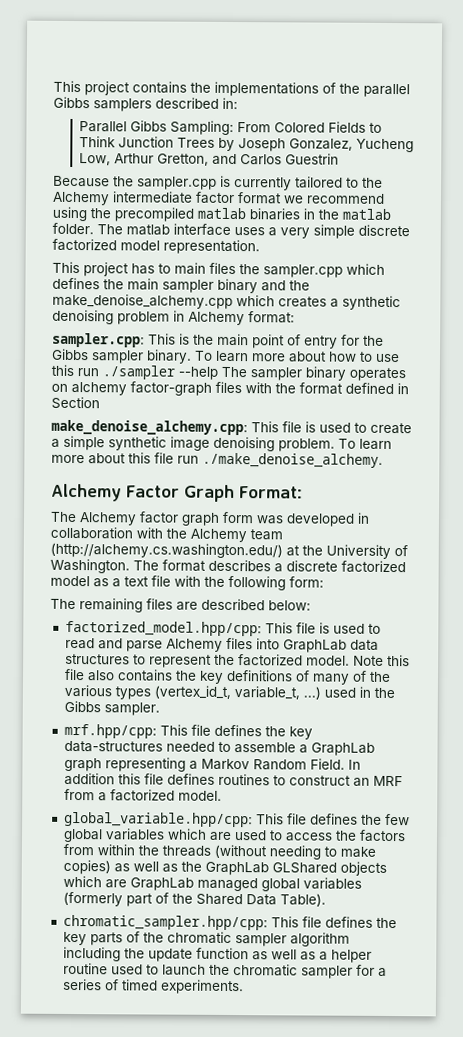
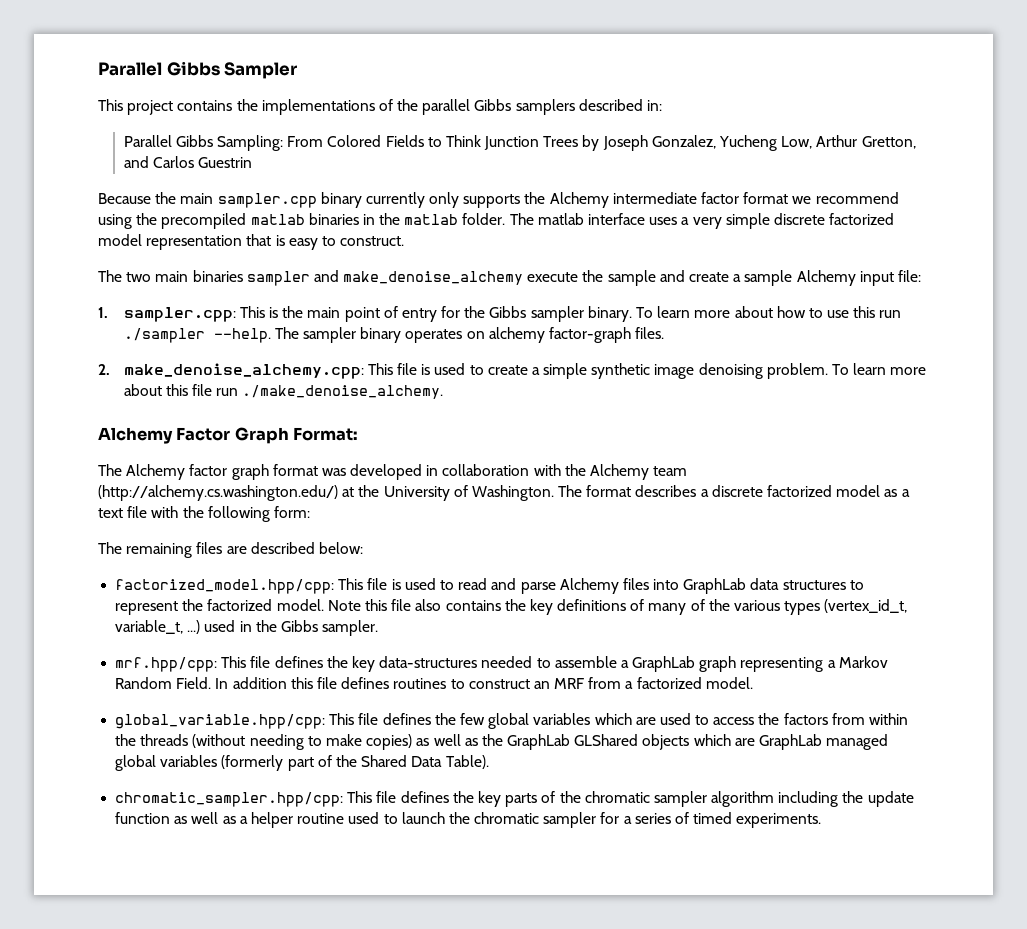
+ Parallel Gibbs Sampler
- Because the sampler.cpp is currently tailored to the Alchemy intermediate factor format we recommend using the precompiled matlab binaries in the matlab folder.
+ Because the main sampler.cpp binary currently only supports the Alchemy intermediate factor format we recommend using the precompiled matlab binaries in the matlab folder.
- The matlab interface uses a very simple discrete factorized model representation.
- This project has to main files the sampler.cpp which defines the main sampler binary and the make_denoise_alchemy.cpp which creates a synthetic denoising problem in Alchemy format:
- sampler.cpp: This is the main point of entry for the Gibbs sampler binary.
+ The matlab interface uses a very simple discrete factorized model representation that is easy to construct.
+ The two main binaries sampler and make_denoise_alchemy execute the sample and create a sample Alchemy input file:
+ 1. sampler.cpp: This is the main point of entry for the Gibbs sampler binary.
- To learn more about how to use this run ./sampler --help The sampler binary operates on alchemy factor-graph files with the format defined in Section
- make_denoise_alchemy.cpp: This file is used to create a simple synthetic image denoising problem.
+ To learn more about how to use this run ./sampler --help. The sampler binary operates on alchemy factor-graph files.
+ 2. make_denoise_alchemy.cpp: This file is used to create a simple synthetic image denoising problem.
- The Alchemy factor graph form was developed in collaboration with the Alchemy team (http://alchemy.cs.washington.edu/) at the University of Washington.
+ The Alchemy factor graph format was developed in collaboration with the Alchemy team (http://alchemy.cs.washington.edu/) at the University of Washington.

